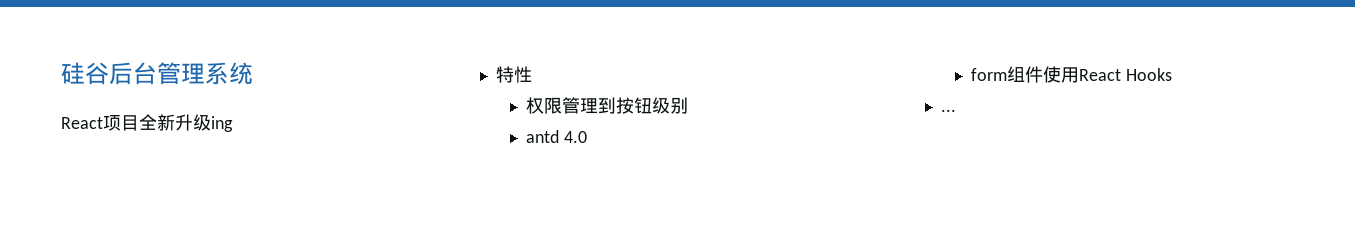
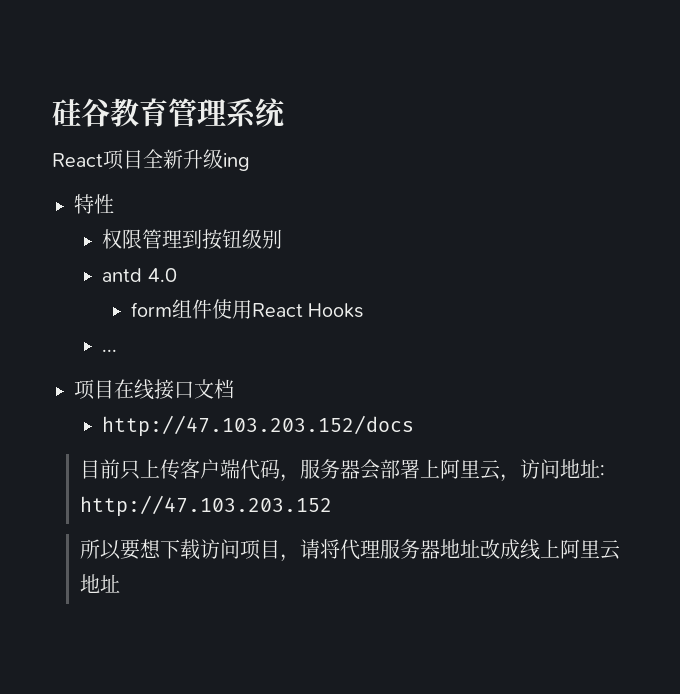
- 硅谷后台管理系统
+ 硅谷教育管理系统
+ 项目在线接口文档
+ http://47.103.203.152/docs
+ 目前只上传客户端代码，服务器会部署上阿里云，访问地址: http://47.103.203.152
+ 所以要想下载访问项目，请将代理服务器地址改成线上阿里云地址

